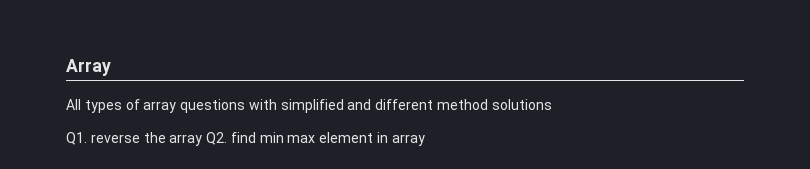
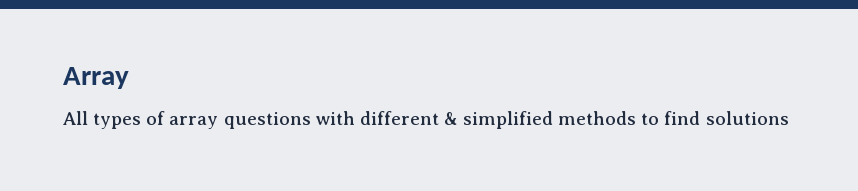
- All types of array questions with simplified and different method solutions
- Q1. reverse the array Q2. find min max element in array
+ All types of array questions with different & simplified methods to find solutions

